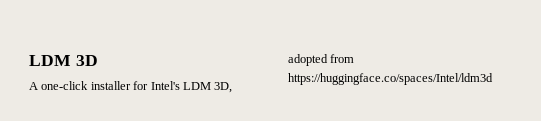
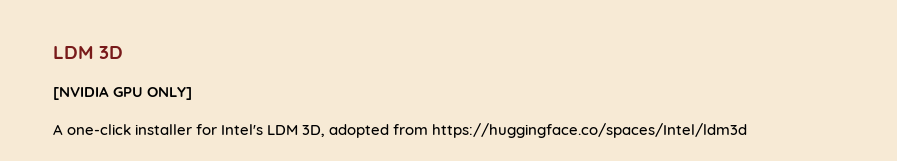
+ [NVIDIA GPU ONLY]

